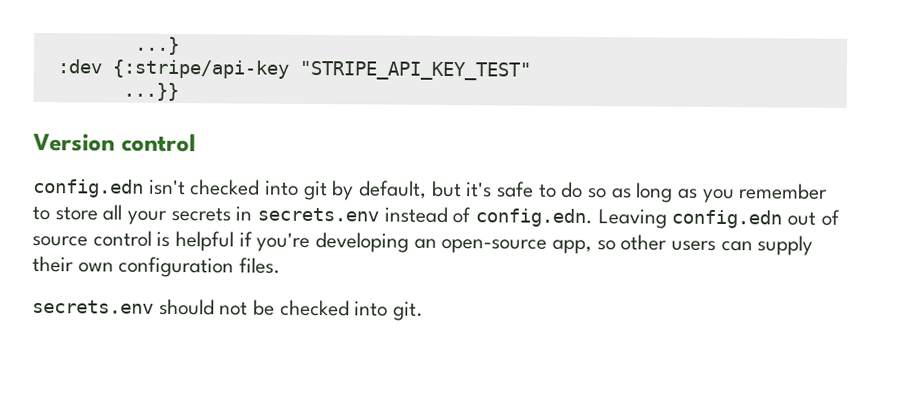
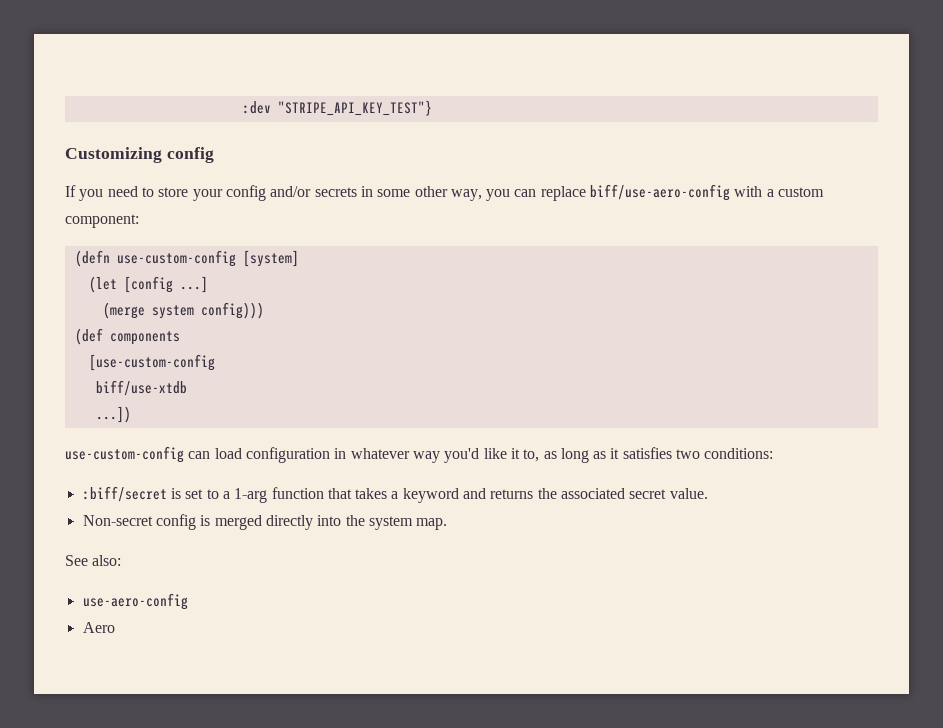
- ...}
- :dev {:stripe/api-key "STRIPE_API_KEY_TEST"
- ...}}
- Version control
- config.edn isn't checked into git by default, but it's safe to do so as long as you remember to store all your secrets in secrets.env instead of config.edn. Leaving config.edn out of source control is helpful if you're developing an open-source app, so other users can supply their own configuration files.
- secrets.env should not be checked into git.
+ :dev "STRIPE_API_KEY_TEST"}
+ Customizing config
+ If you need to store your config and/or secrets in some other way, you can replace biff/use-aero-config with a custom component:
+ (defn use-custom-config [system]
+ (let [config ...]
+ (merge system config)))
+ (def components
+ [use-custom-config
+ biff/use-xtdb
+ ...])
+ use-custom-config can load configuration in whatever way you'd like it to, as long as it satisfies two conditions:
+ :biff/secret is set to a 1-arg function that takes a keyword and returns the associated secret value.
+ Non-secret config is merged directly into the system map.
+ See also:
+ use-aero-config
+ Aero

